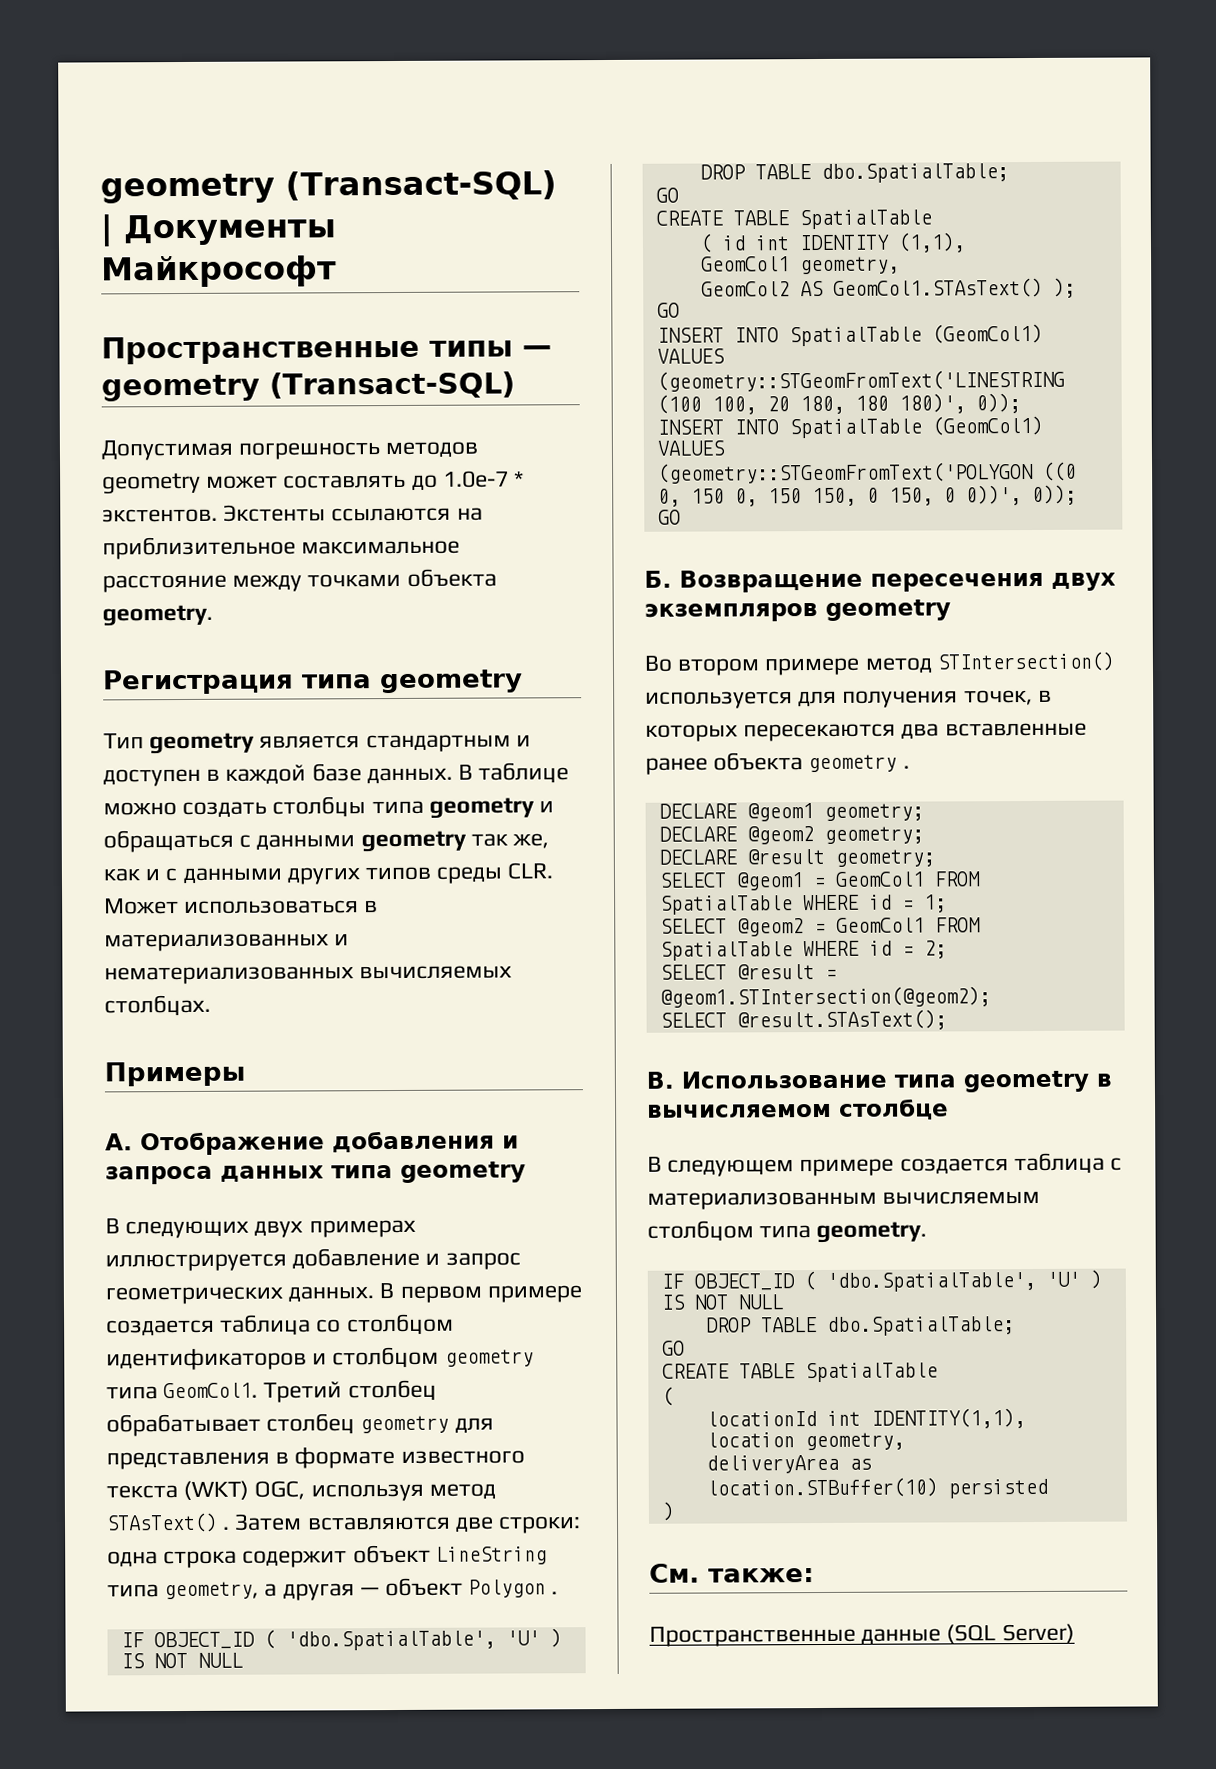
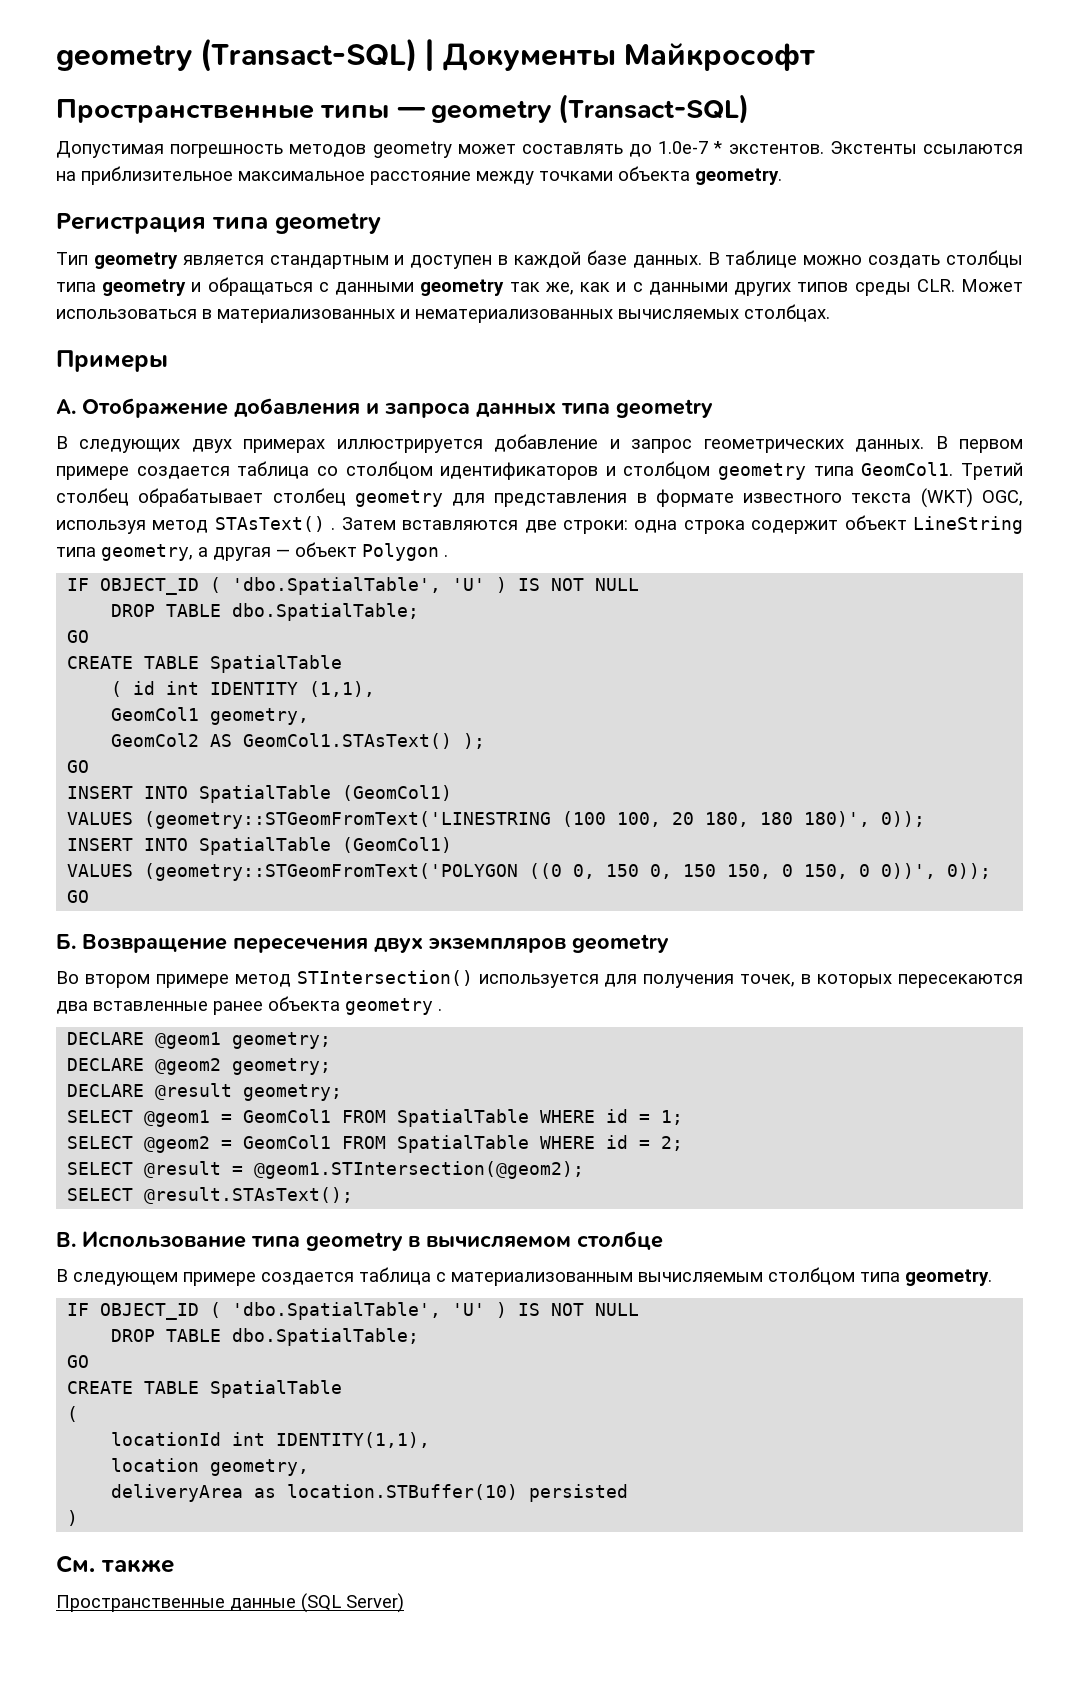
- См. также:
+ См. также

